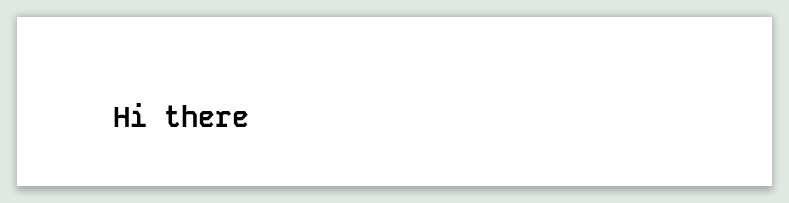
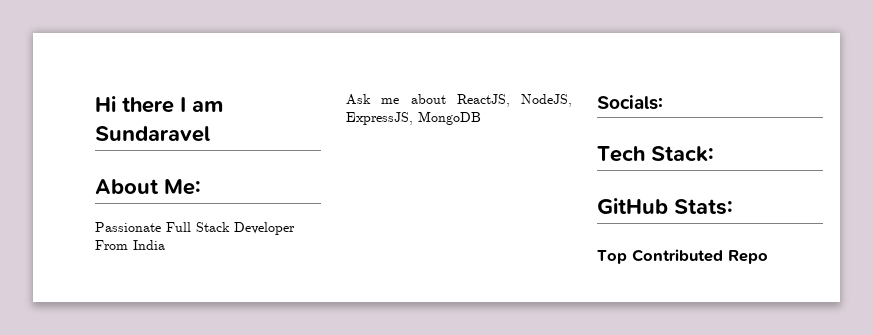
- Hi there
+ Hi there I am Sundaravel
+ About Me:
+ Passionate Full Stack Developer From India
+ Ask me about ReactJS, NodeJS, ExpressJS, MongoDB
+ Socials:
+ Tech Stack:
+ GitHub Stats:
+ Top Contributed Repo

